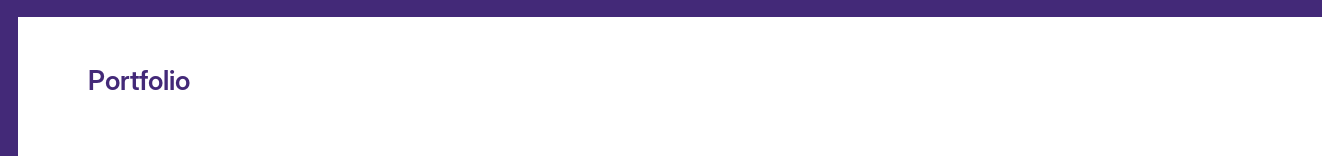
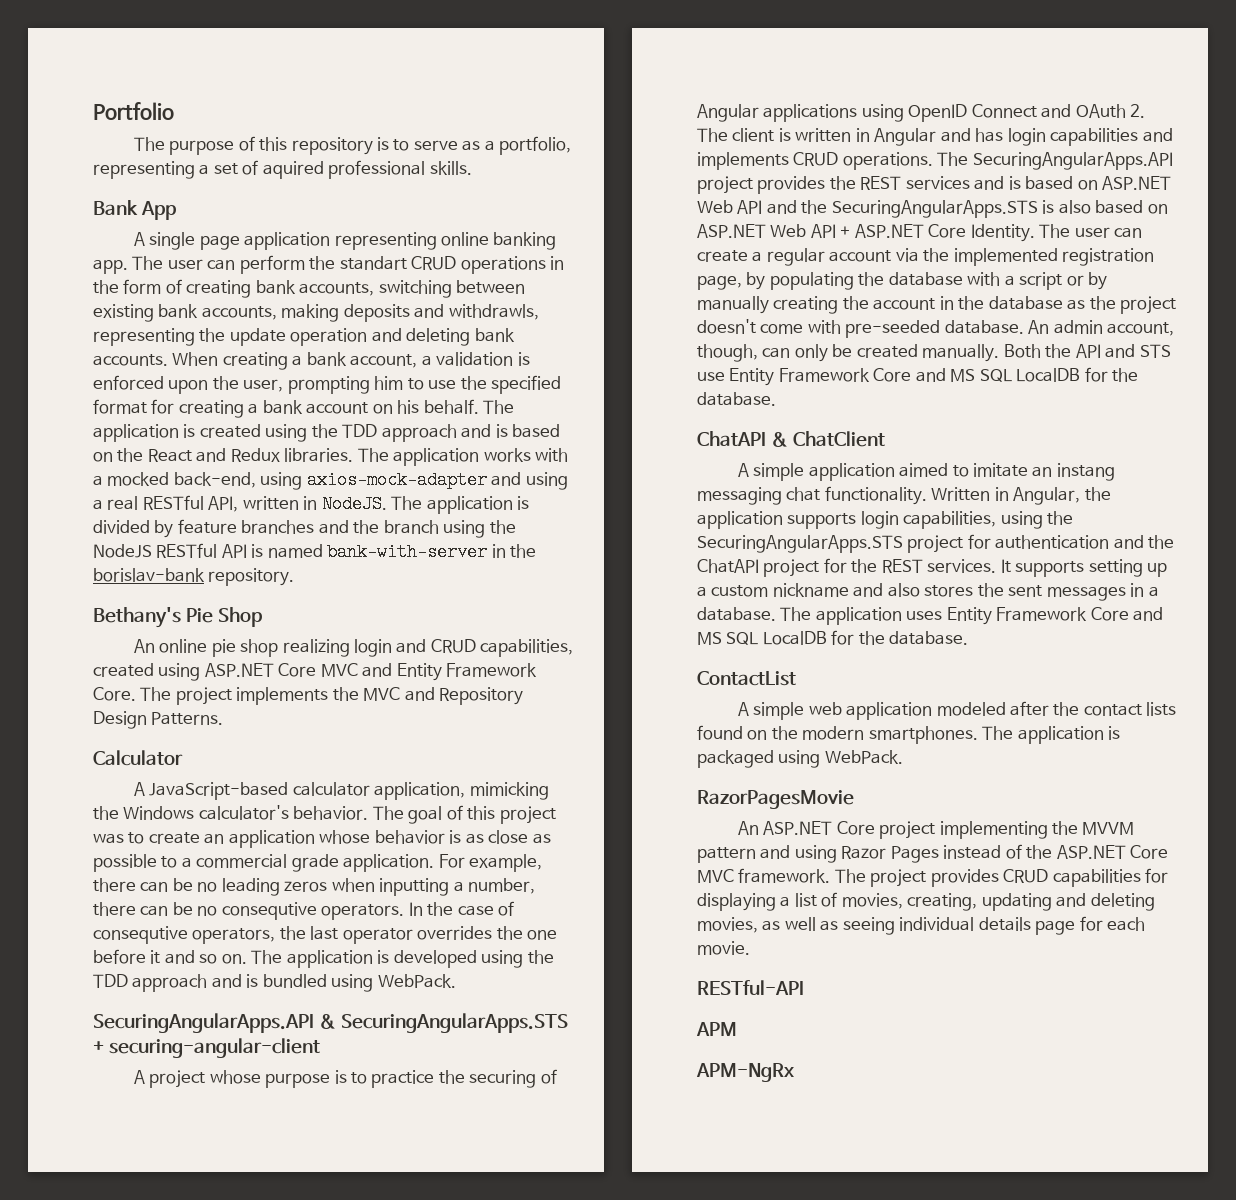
+ The purpose of this repository is to serve as a portfolio, representing a set of aquired professional skills.
+ Bank App
+ A single page application representing online banking app. The user can perform the standart CRUD operations in the form of creating bank accounts, switching between existing bank accounts, making deposits and withdrawls, representing the update operation and deleting bank accounts. When creating a bank account, a validation is enforced upon the user, prompting him to use the specified format for creating a bank account on his behalf. The application is created using the TDD approach and is based on the React and Redux libraries. The application works with a mocked back-end, using axios-mock-adapter and using a real RESTful API, written in NodeJS. The application is divided by feature branches and the branch using the NodeJS RESTful API is named bank-with-server in the borislav-bank repository.
+ Bethany's Pie Shop
+ An online pie shop realizing login and CRUD capabilities, created using ASP.NET Core MVC and Entity Framework Core. The project implements the MVC and Repository Design Patterns.
+ Calculator
+ A JavaScript-based calculator application, mimicking the Windows calculator's behavior. The goal of this project was to create an application whose behavior is as close as possible to a commercial grade application. For example, there can be no leading zeros when inputting a number, there can be no consequtive operators. In the case of consequtive operators, the last operator overrides the one before it and so on. The application is developed using the TDD approach and is bundled using WebPack.
+ SecuringAngularApps.API & SecuringAngularApps.STS + securing-angular-client
+ A project whose purpose is to practice the securing of Angular applications using OpenID Connect and OAuth 2. The client is written in Angular and has login capabilities and implements CRUD operations. The SecuringAngularApps.API project provides the REST services and is based on ASP.NET Web API and the SecuringAngularApps.STS is also based on ASP.NET Web API + ASP.NET Core Identity. The user can create a regular account via the implemented registration page, by populating the database with a script or by manually creating the account in the database as the project doesn't come with pre-seeded database. An admin account, though, can only be created manually. Both the API and STS use Entity Framework Core and MS SQL LocalDB for the database.
+ ChatAPI & ChatClient
+ A simple application aimed to imitate an instang messaging chat functionality. Written in Angular, the application supports login capabilities, using the SecuringAngularApps.STS project for authentication and the ChatAPI project for the REST services. It supports setting up a custom nickname and also stores the sent messages in a database. The application uses Entity Framework Core and MS SQL LocalDB for the database.
+ ContactList
+ A simple web application modeled after the contact lists found on the modern smartphones. The application is packaged using WebPack.
+ RazorPagesMovie
+ An ASP.NET Core project implementing the MVVM pattern and using Razor Pages instead of the ASP.NET Core MVC framework. The project provides CRUD capabilities for displaying a list of movies, creating, updating and deleting movies, as well as seeing individual details page for each movie.
+ RESTful-API
+ APM
+ APM-NgRx

